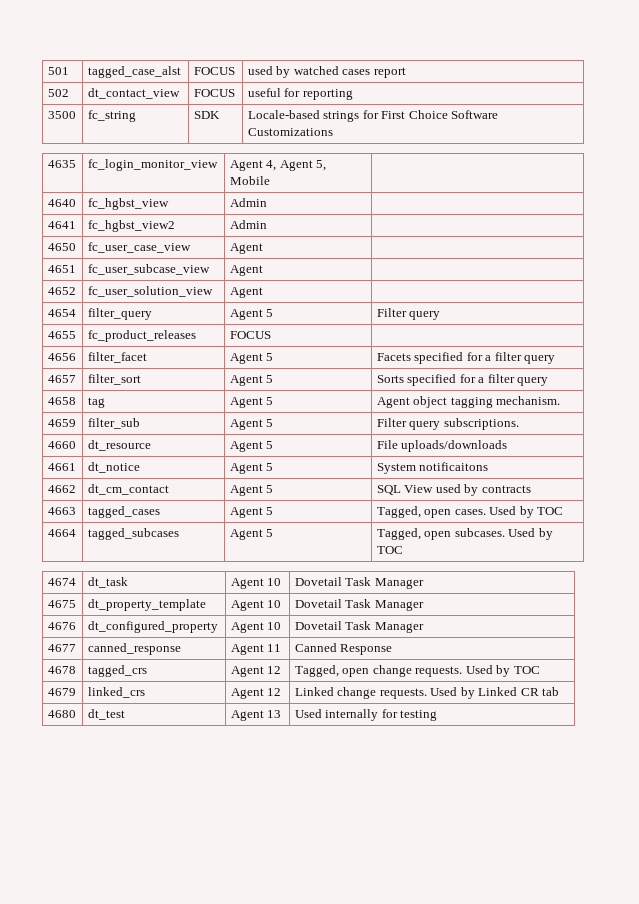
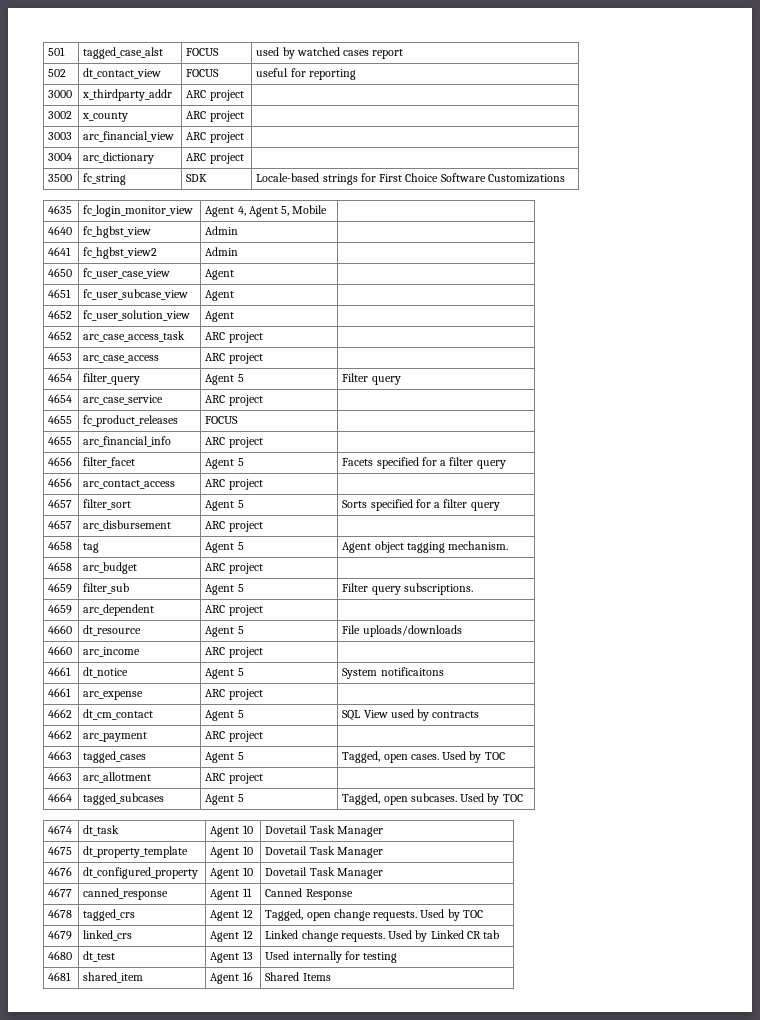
+ 3000 | x_thirdparty_addr | ARC project |
+ 3002 | x_county | ARC project |
+ 3003 | arc_financial_view | ARC project |
+ 3004 | arc_dictionary | ARC project |
+ 4652 | arc_case_access_task | ARC project |
+ 4653 | arc_case_access | ARC project |
+ 4654 | arc_case_service | ARC project |
+ 4655 | arc_financial_info | ARC project |
+ 4656 | arc_contact_access | ARC project |
+ 4657 | arc_disbursement | ARC project |
+ 4658 | arc_budget | ARC project |
+ 4659 | arc_dependent | ARC project |
+ 4660 | arc_income | ARC project |
+ 4661 | arc_expense | ARC project |
+ 4662 | arc_payment | ARC project |
+ 4663 | arc_allotment | ARC project |
+ 4681 | shared_item | Agent 16 | Shared Items

